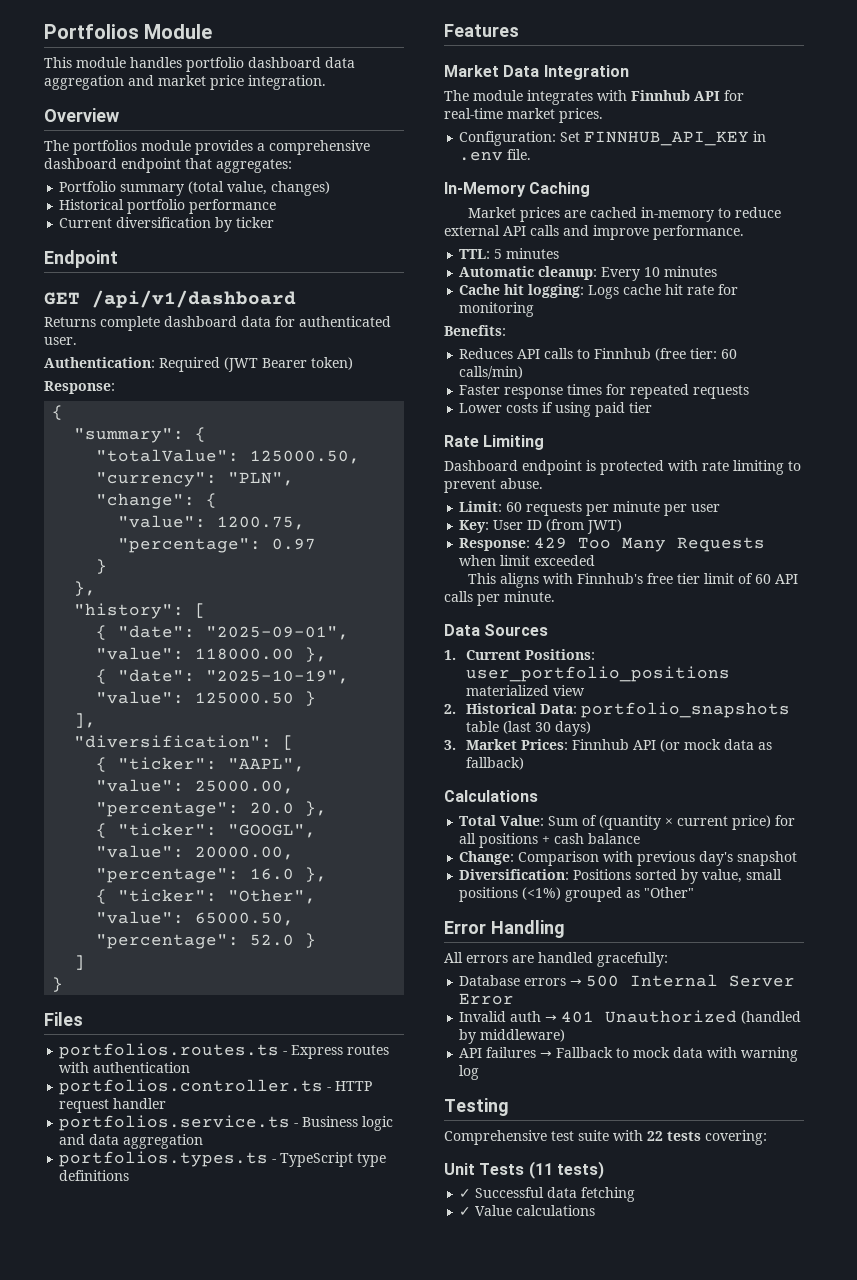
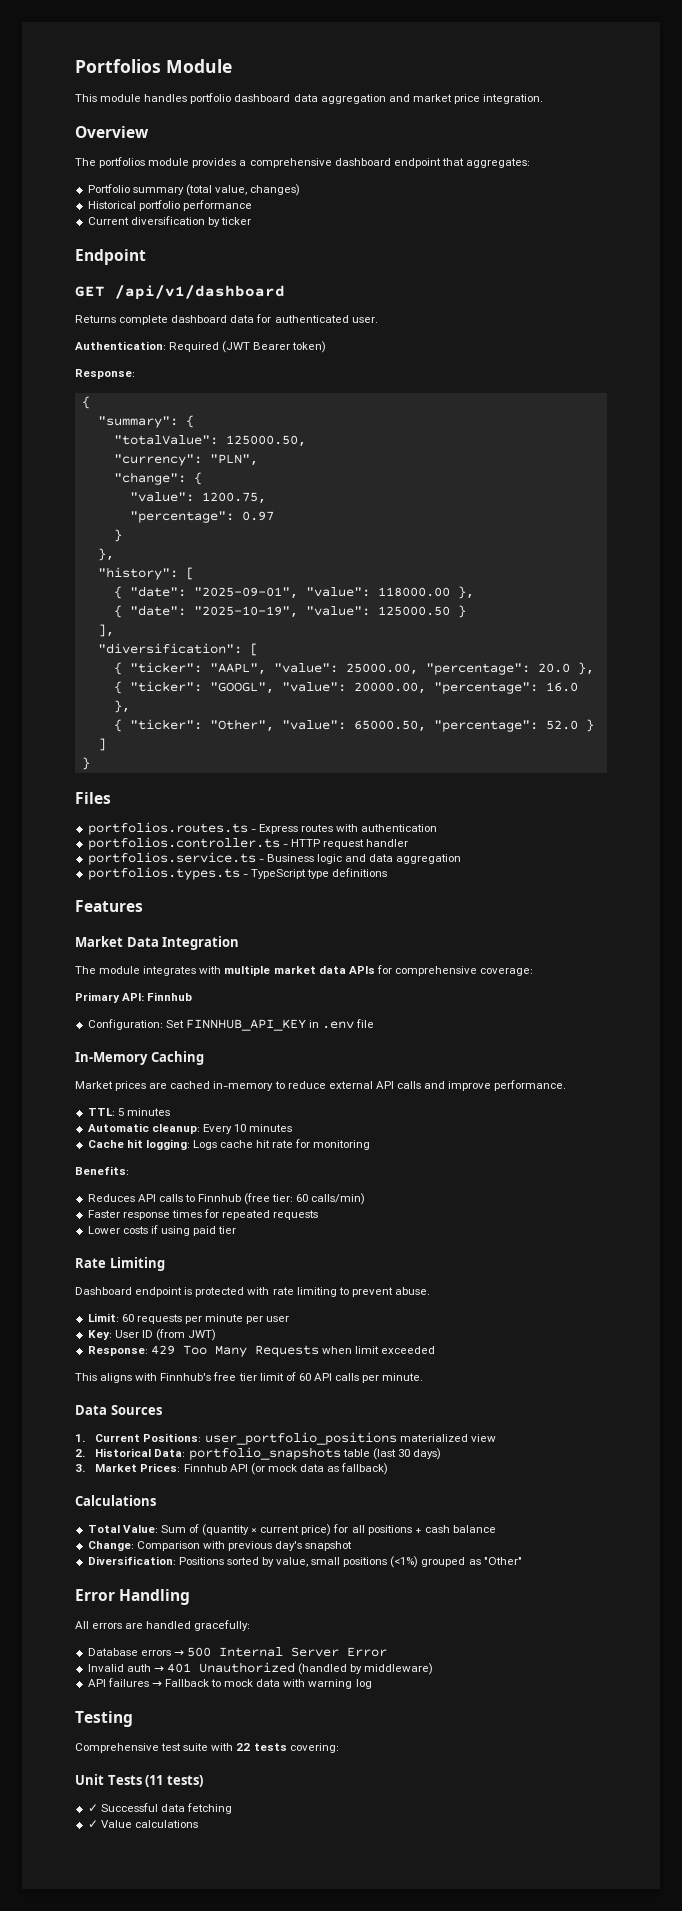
- The module integrates with Finnhub API for real-time market prices.
+ The module integrates with multiple market data APIs for comprehensive coverage:
+ Primary API: Finnhub
- Configuration: Set FINNHUB_API_KEY in .env file.
+ Configuration: Set FINNHUB_API_KEY in .env file

